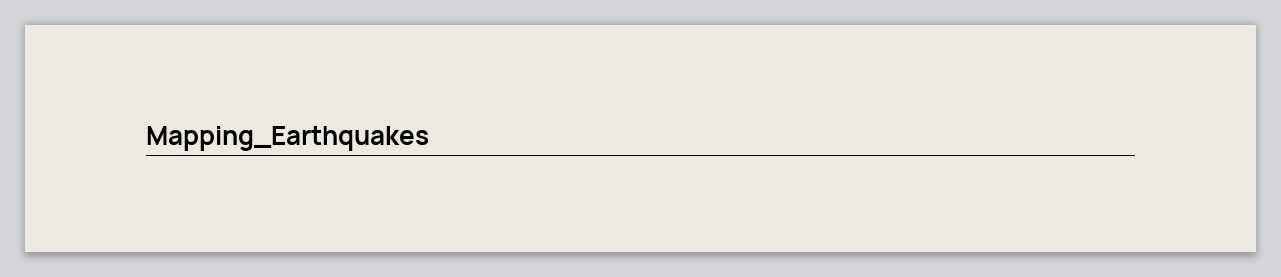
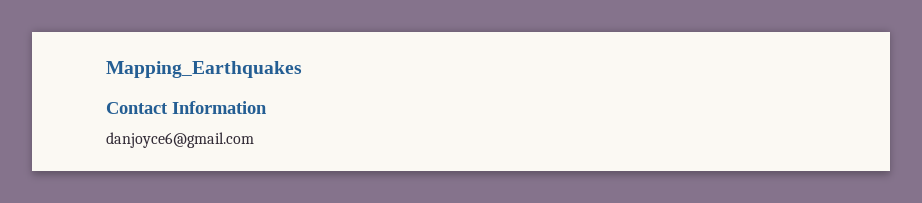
+ Contact Information
+ danjoyce6@gmail.com

